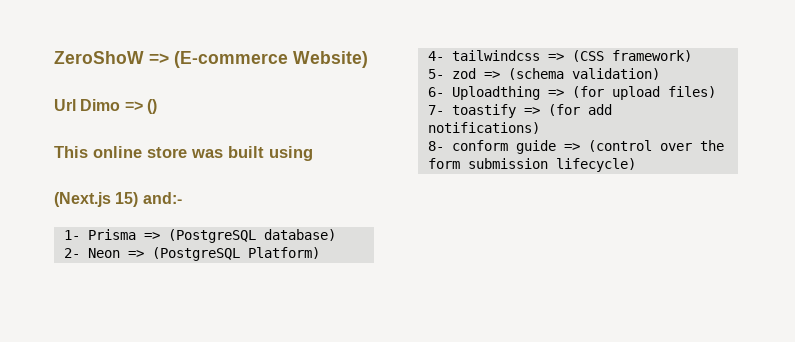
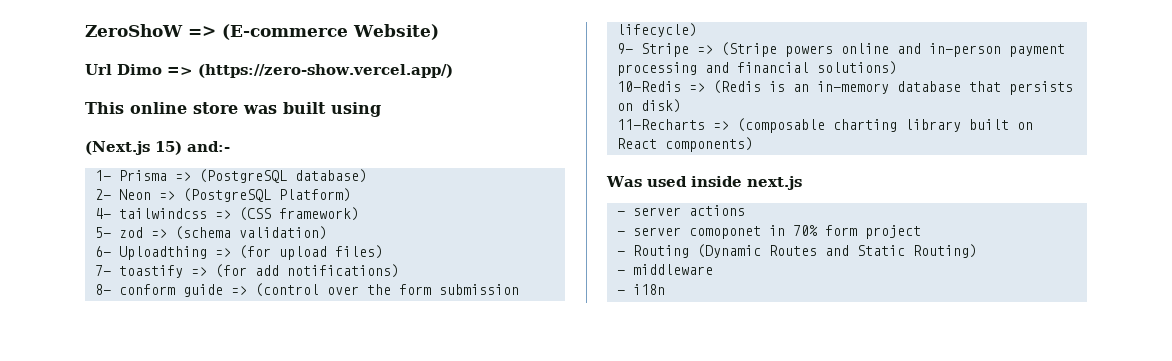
- Url Dimo => ()
+ Url Dimo => (https://zero-show.vercel.app/)
+ 9- Stripe => (Stripe powers online and in-person payment processing and financial solutions)
+ 10-Redis => (Redis is an in-memory database that persists on disk)
+ 11-Recharts => (composable charting library built on React components)
+ Was used inside next.js
+ - server actions
+ - server comoponet in 70% form project
+ - Routing (Dynamic Routes and Static Routing)
+ - middleware
+ - i18n

